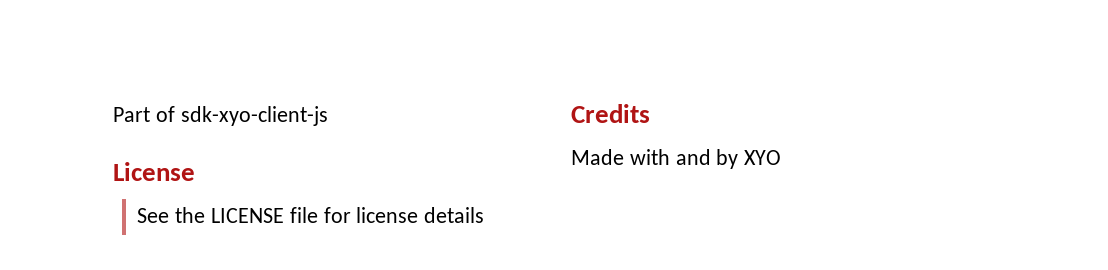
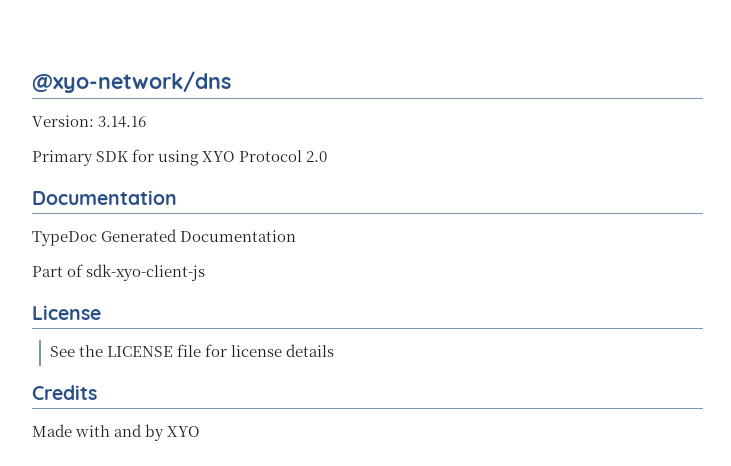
+ @xyo-network/dns
+ Version: 3.14.16
+ Primary SDK for using XYO Protocol 2.0
+ Documentation
+ TypeDoc Generated Documentation

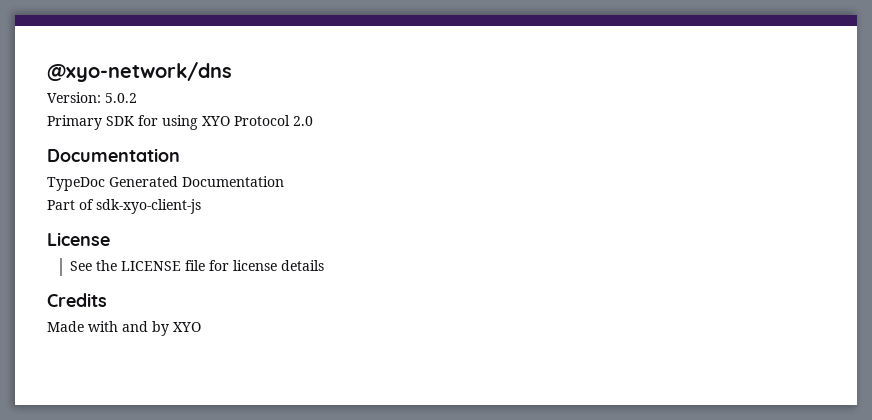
- Version: 3.14.16
+ Version: 5.0.2

